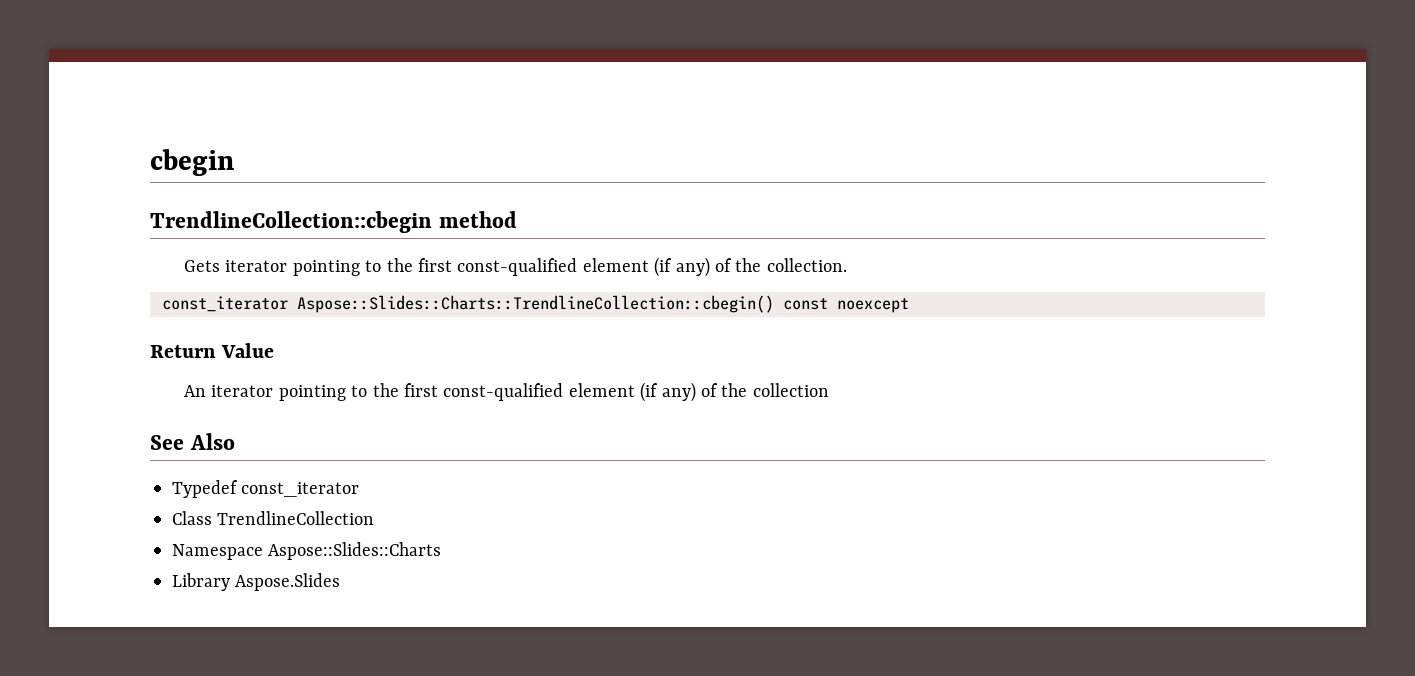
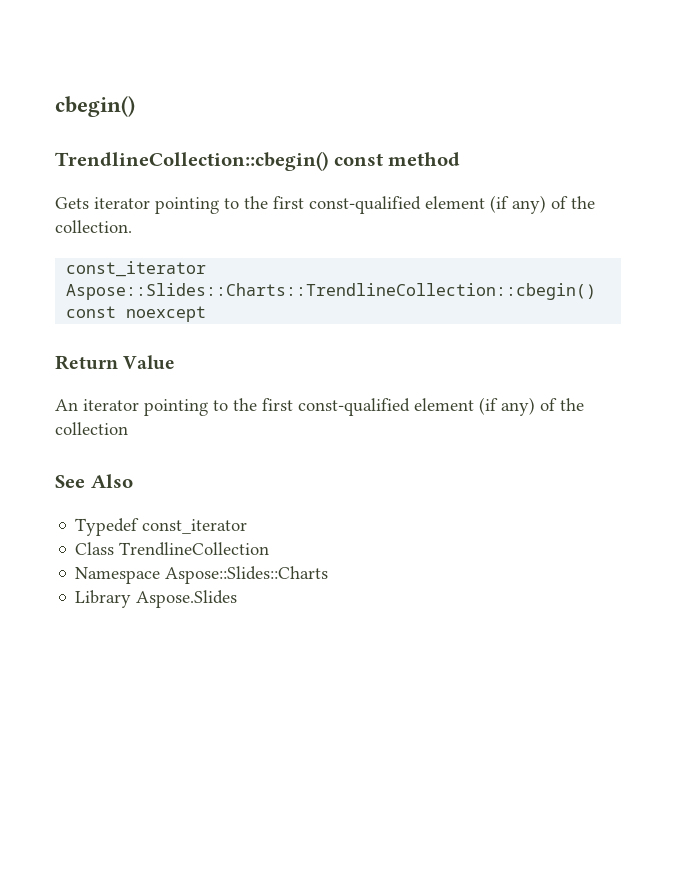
- cbegin
- TrendlineCollection::cbegin method
+ cbegin()
+ TrendlineCollection::cbegin() const method

